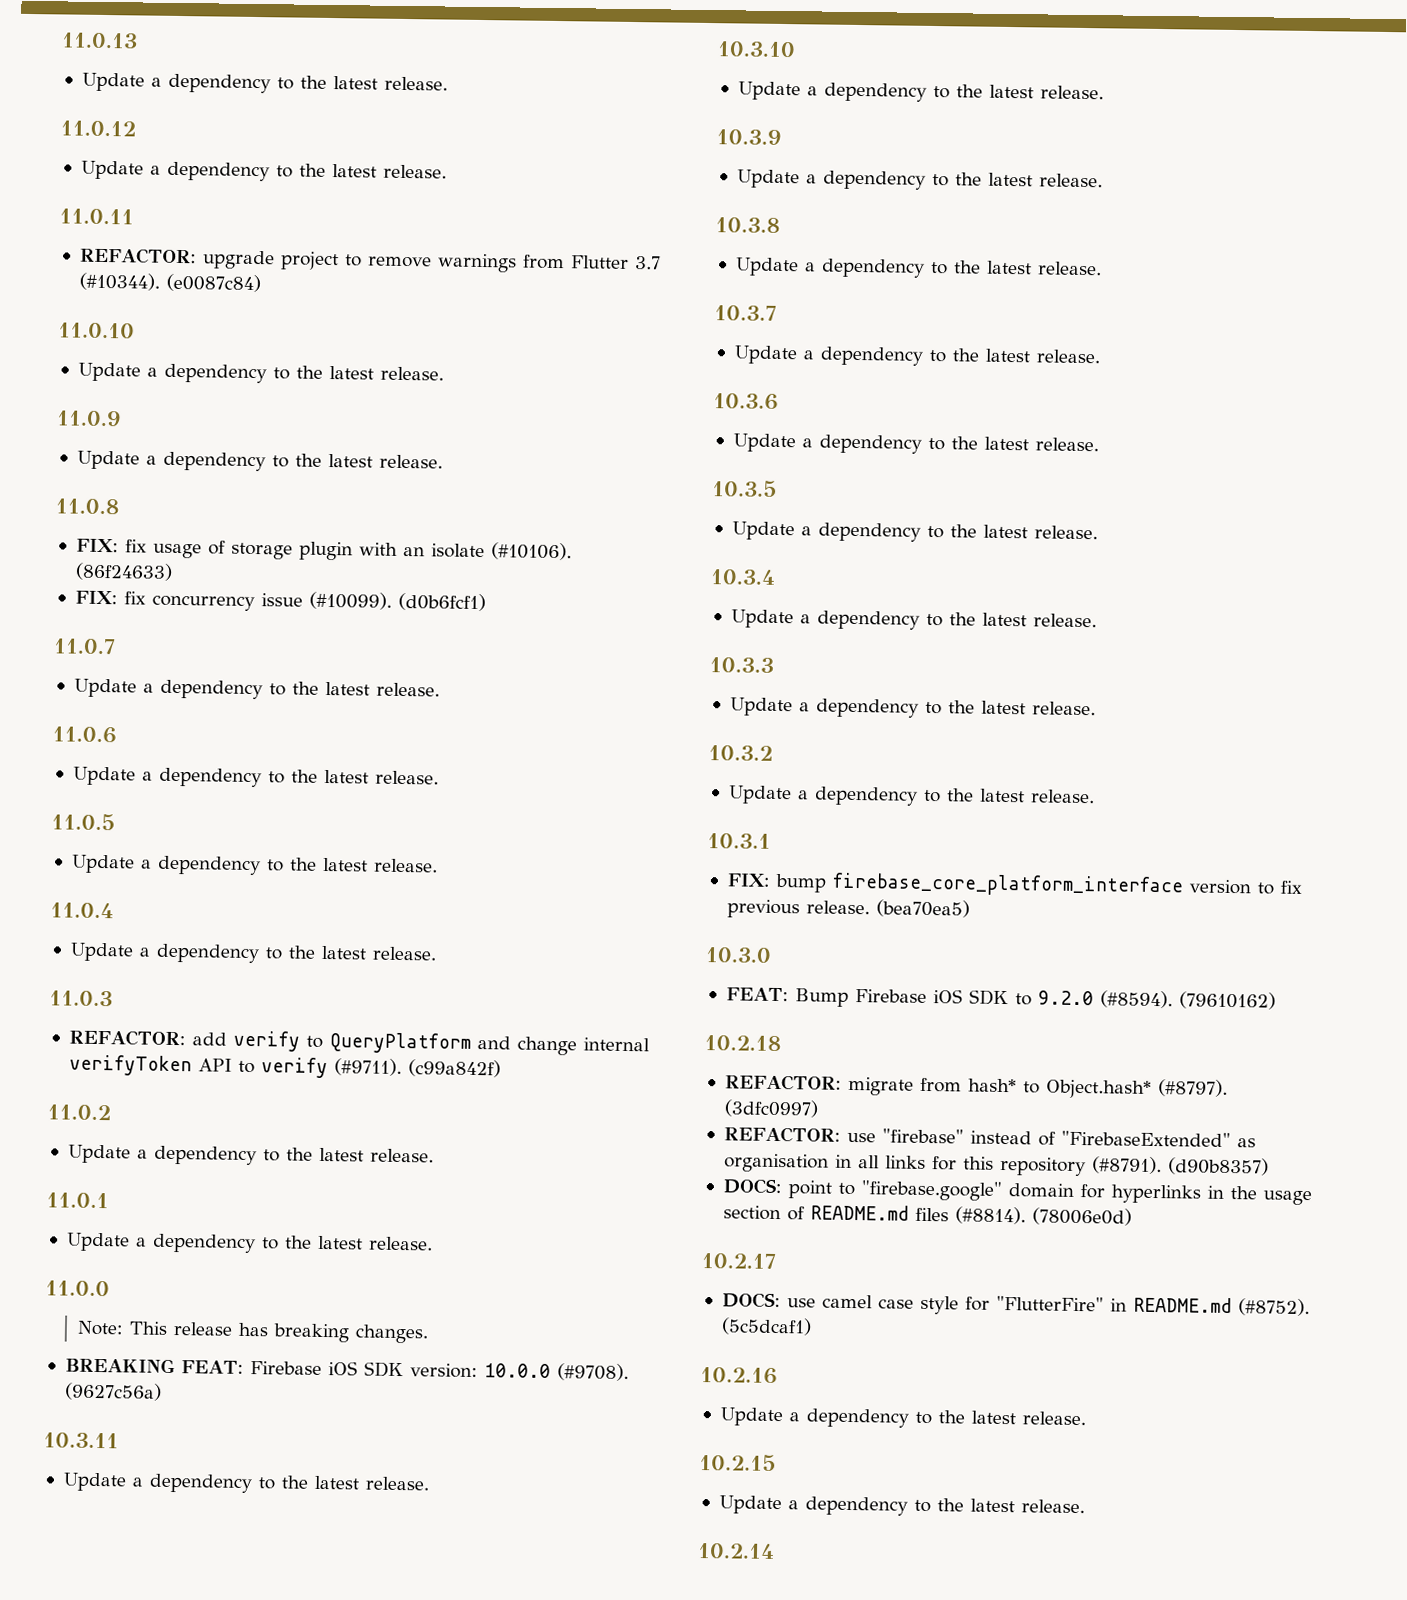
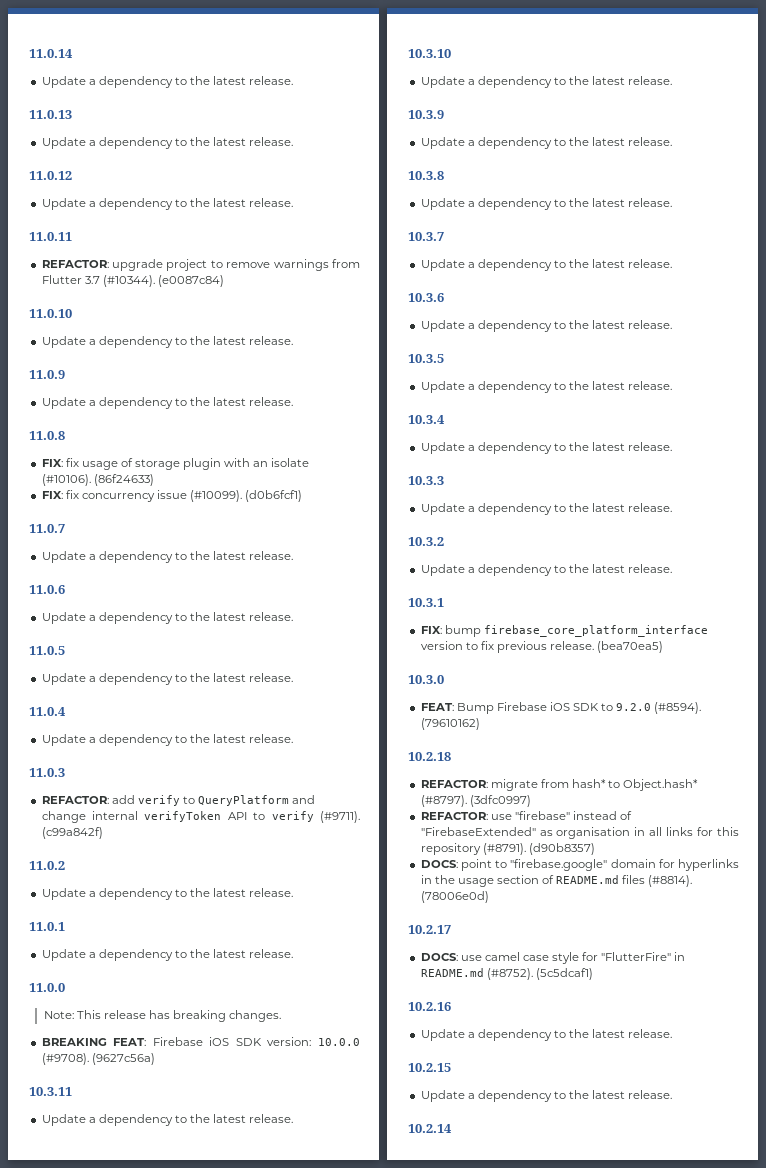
+ 11.0.14
+ Update a dependency to the latest release.

